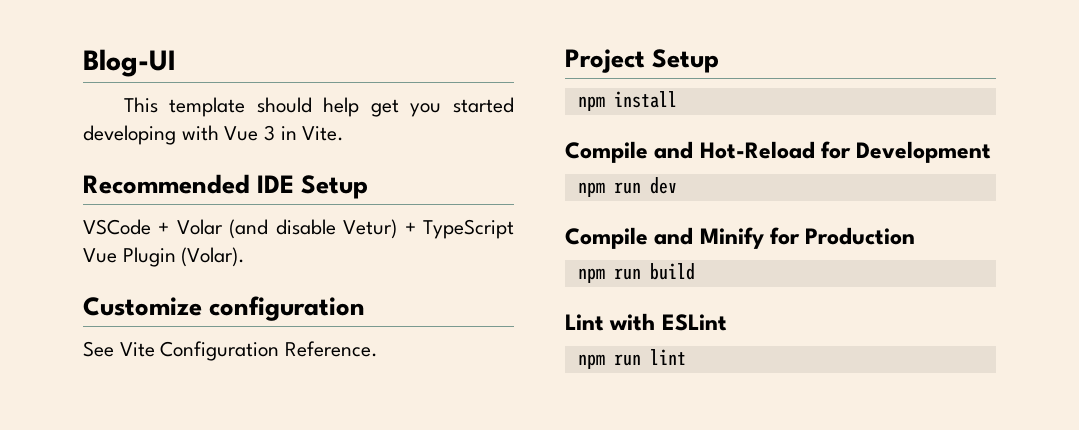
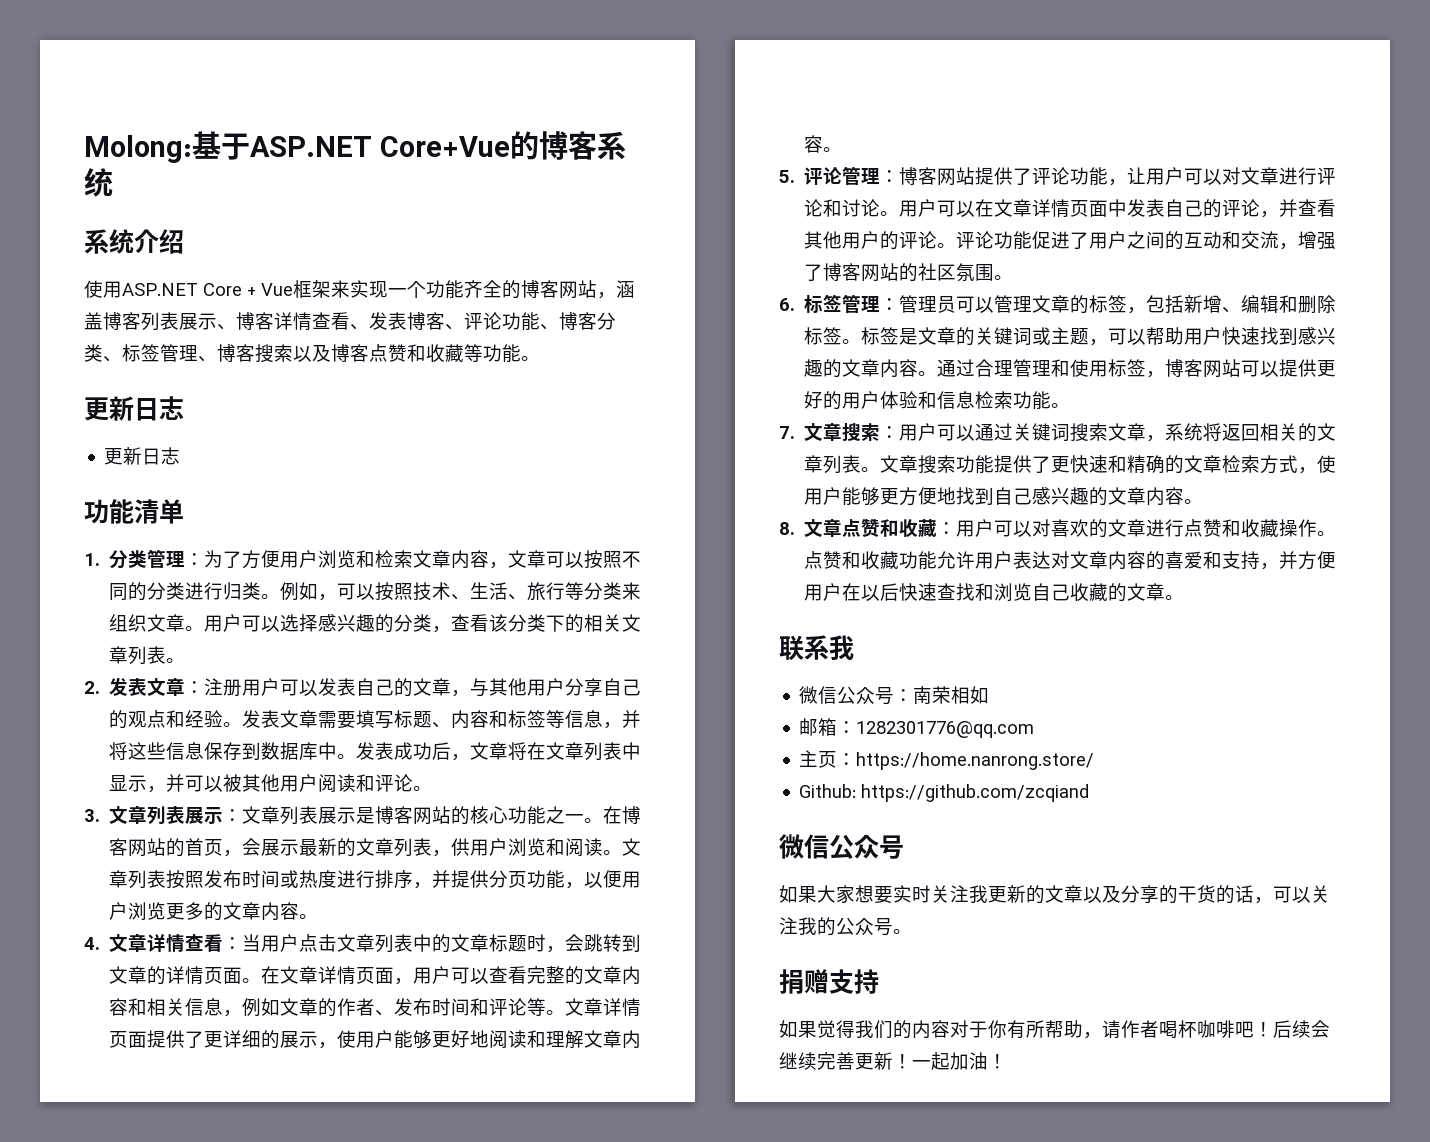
- Blog-UI
- This template should help get you started developing with Vue 3 in Vite.
- Recommended IDE Setup
- VSCode + Volar (and disable Vetur) + TypeScript Vue Plugin (Volar).
- Customize configuration
- See Vite Configuration Reference.
- Project Setup
- npm install
- Compile and Hot-Reload for Development
- npm run dev
- Compile and Minify for Production
- npm run build
- Lint with ESLint
- npm run lint
+ Molong:基于ASP.NET Core+Vue的博客系统
+ 系统介绍
+ 使用ASP.NET Core + Vue框架来实现一个功能齐全的博客网站，涵盖博客列表展示、博客详情查看、发表博客、评论功能、博客分类、标签管理、博客搜索以及博客点赞和收藏等功能。
+ 更新日志
+ 更新日志
+ 功能清单
+ 1.分类管理：为了方便用户浏览和检索文章内容，文章可以按照不同的分类进行归类。例如，可以按照技术、生活、旅行等分类来组织文章。用户可以选择感兴趣的分类，查看该分类下的相关文章列表。
+ 2.发表文章：注册用户可以发表自己的文章，与其他用户分享自己的观点和经验。发表文章需要填写标题、内容和标签等信息，并将这些信息保存到数据库中。发表成功后，文章将在文章列表中显示，并可以被其他用户阅读和评论。
+ 3.文章列表展示：文章列表展示是博客网站的核心功能之一。在博客网站的首页，会展示最新的文章列表，供用户浏览和阅读。文章列表按照发布时间或热度进行排序，并提供分页功能，以便用户浏览更多的文章内容。
+ 4.文章详情查看：当用户点击文章列表中的文章标题时，会跳转到文章的详情页面。在文章详情页面，用户可以查看完整的文章内容和相关信息，例如文章的作者、发布时间和评论等。文章详情页面提供了更详细的展示，使用户能够更好地阅读和理解文章内容。
+ 5.评论管理：博客网站提供了评论功能，让用户可以对文章进行评论和讨论。用户可以在文章详情页面中发表自己的评论，并查看其他用户的评论。评论功能促进了用户之间的互动和交流，增强了博客网站的社区氛围。
+ 6.标签管理：管理员可以管理文章的标签，包括新增、编辑和删除标签。标签是文章的关键词或主题，可以帮助用户快速找到感兴趣的文章内容。通过合理管理和使用标签，博客网站可以提供更好的用户体验和信息检索功能。
+ 7.文章搜索：用户可以通过关键词搜索文章，系统将返回相关的文章列表。文章搜索功能提供了更快速和精确的文章检索方式，使用户能够更方便地找到自己感兴趣的文章内容。
+ 8.文章点赞和收藏：用户可以对喜欢的文章进行点赞和收藏操作。点赞和收藏功能允许用户表达对文章内容的喜爱和支持，并方便用户在以后快速查找和浏览自己收藏的文章。
+ 联系我
+ 微信公众号：南荣相如
+ 邮箱：1282301776@qq.com
+ 主页：https://home.nanrong.store/
+ Github: https://github.com/zcqiand
+ 微信公众号
+ 如果大家想要实时关注我更新的文章以及分享的干货的话，可以关注我的公众号。
+ 捐赠支持
+ 如果觉得我们的内容对于你有所帮助，请作者喝杯咖啡吧！后续会继续完善更新！一起加油！

